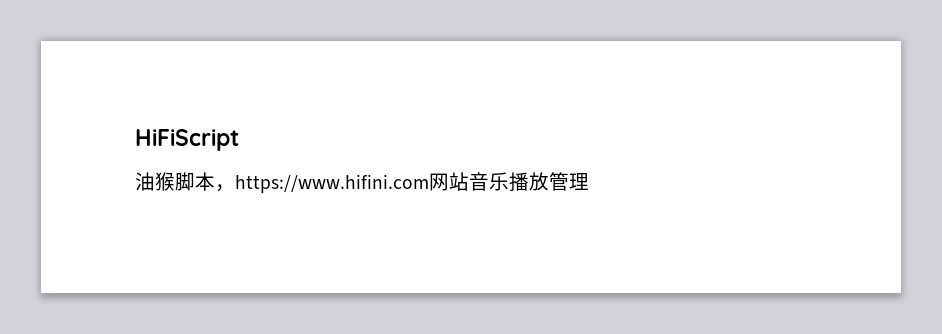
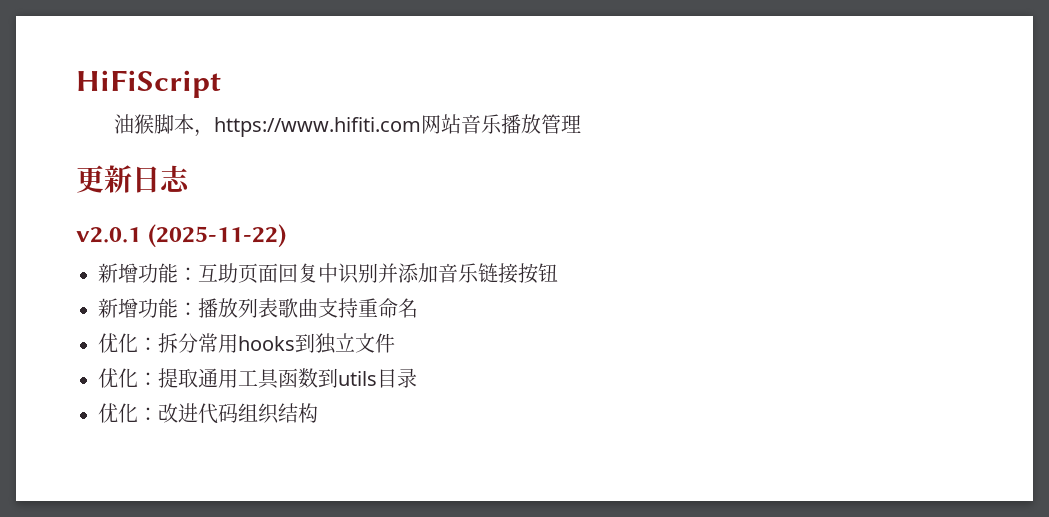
- 油猴脚本，https://www.hifini.com网站音乐播放管理
+ 油猴脚本，https://www.hifiti.com网站音乐播放管理
+ 更新日志
+ v2.0.1 (2025-11-22)
+ 新增功能：互助页面回复中识别并添加音乐链接按钮
+ 新增功能：播放列表歌曲支持重命名
+ 优化：拆分常用hooks到独立文件
+ 优化：提取通用工具函数到utils目录
+ 优化：改进代码组织结构

